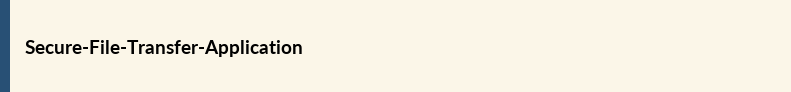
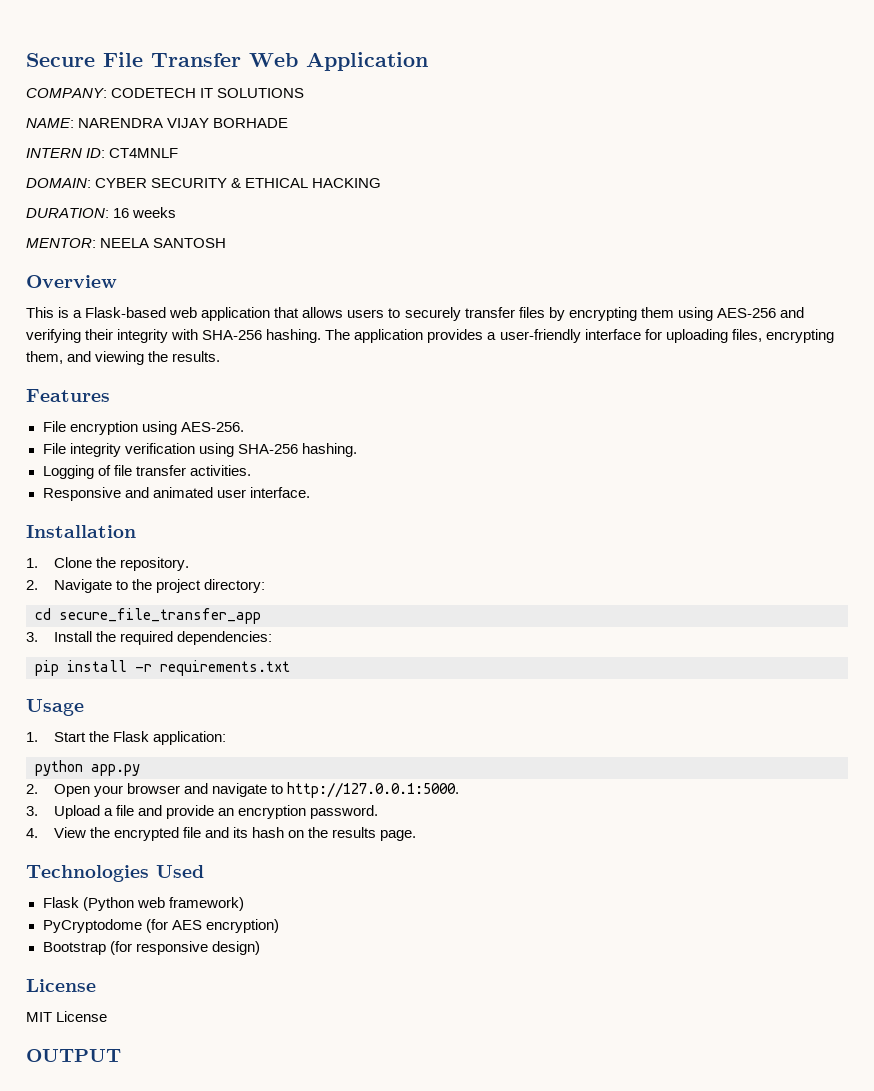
- Secure-File-Transfer-Application
+ Secure File Transfer Web Application
+ COMPANY: CODETECH IT SOLUTIONS
+ NAME: NARENDRA VIJAY BORHADE
+ INTERN ID: CT4MNLF
+ DOMAIN: CYBER SECURITY & ETHICAL HACKING
+ DURATION: 16 weeks
+ MENTOR: NEELA SANTOSH
+ Overview
+ This is a Flask-based web application that allows users to securely transfer files by encrypting them using AES-256 and verifying their integrity with SHA-256 hashing. The application provides a user-friendly interface for uploading files, encrypting them, and viewing the results.
+ Features
+ File encryption using AES-256.
+ File integrity verification using SHA-256 hashing.
+ Logging of file transfer activities.
+ Responsive and animated user interface.
+ Installation
+ 1. Clone the repository.
+ 2. Navigate to the project directory:
+ cd secure_file_transfer_app
+ 3. Install the required dependencies:
+ pip install -r requirements.txt
+ Usage
+ 1. Start the Flask application:
+ python app.py
+ 2. Open your browser and navigate to http://127.0.0.1:5000.
+ 3. Upload a file and provide an encryption password.
+ 4. View the encrypted file and its hash on the results page.
+ Technologies Used
+ Flask (Python web framework)
+ PyCryptodome (for AES encryption)
+ Bootstrap (for responsive design)
+ License
+ MIT License
+ OUTPUT

